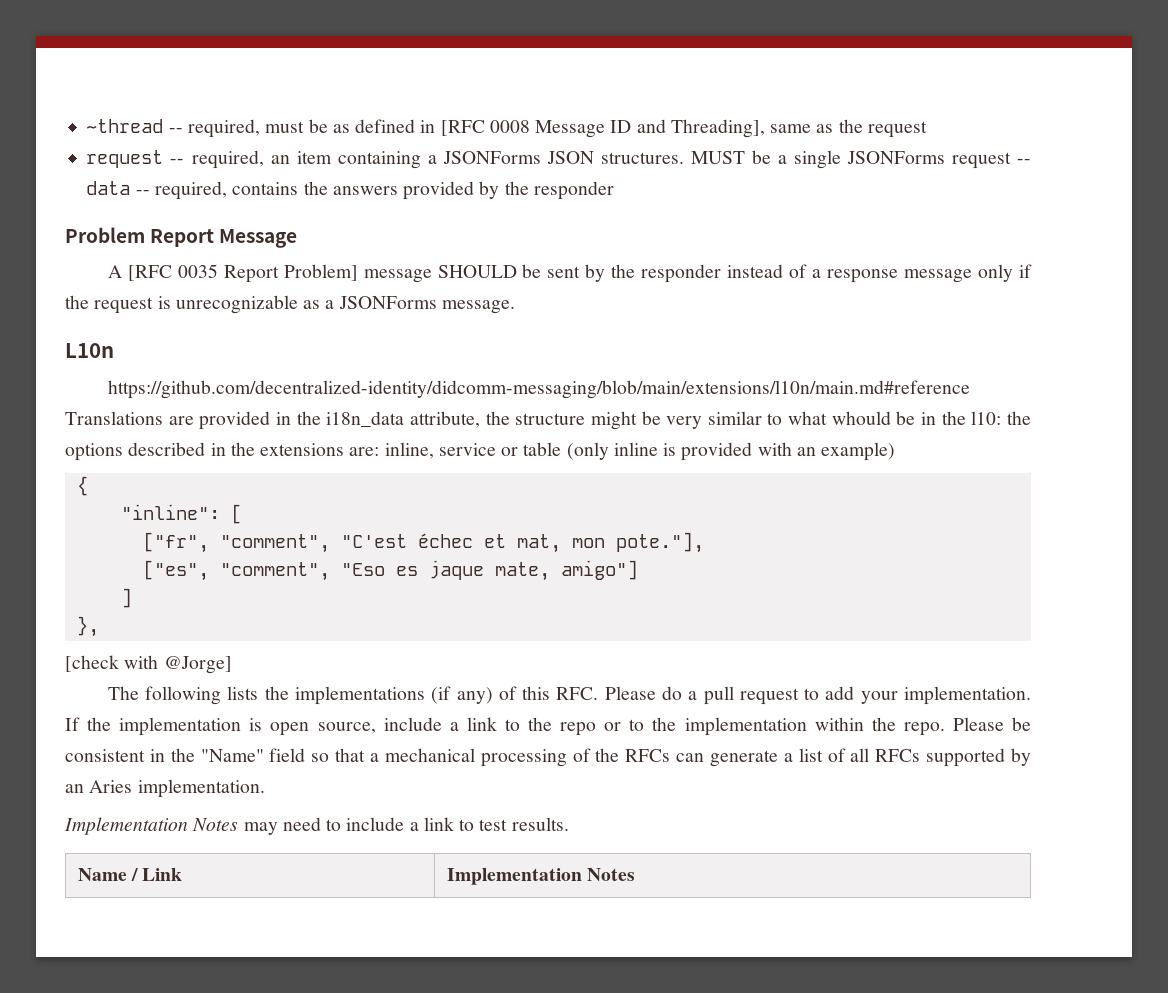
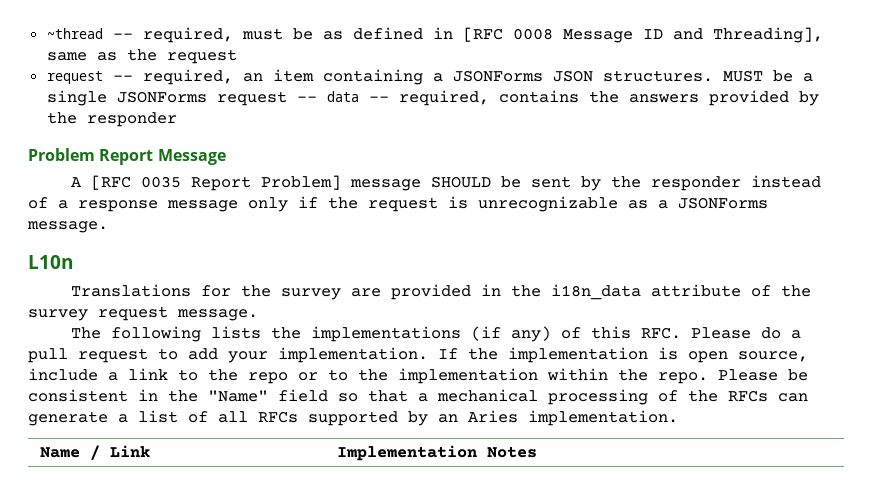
- https://github.com/decentralized-identity/didcomm-messaging/blob/main/extensions/l10n/main.md#reference Translations are provided in the i18n_data attribute, the structure might be very similar to what whould be in the l10: the options described in the extensions are: inline, service or table (only inline is provided with an example)
- {
- "inline": [
- ["fr", "comment", "C'est échec et mat, mon pote."],
- ["es", "comment", "Eso es jaque mate, amigo"]
- ]
- },
- [check with @Jorge]
+ Translations for the survey are provided in the i18n_data attribute of the survey request message.
- Implementation Notes may need to include a link to test results.

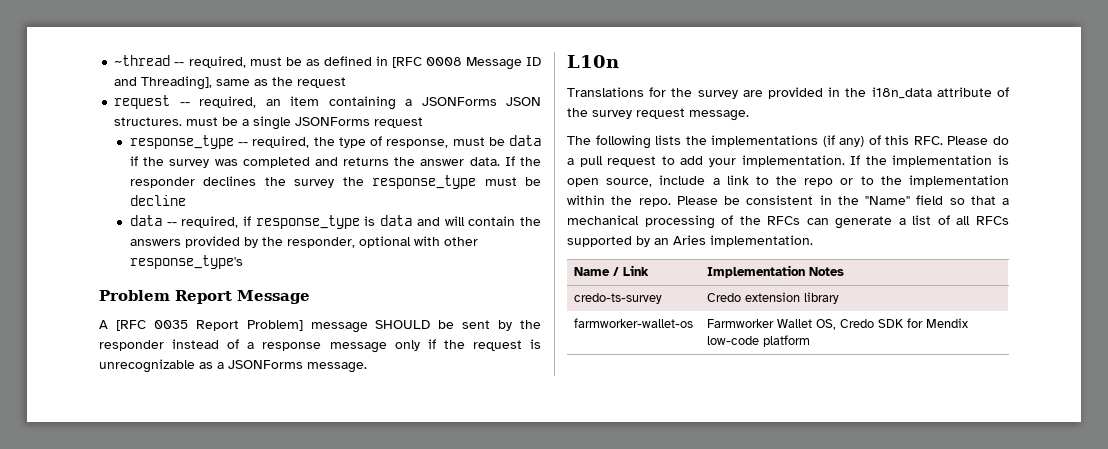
- request -- required, an item containing a JSONForms JSON structures. MUST be a single JSONForms request -- data -- required, contains the answers provided by the responder
+ request -- required, an item containing a JSONForms JSON structures. must be a single JSONForms request
+ response_type -- required, the type of response, must be data if the survey was completed and returns the answer data. If the responder declines the survey the response_type must be decline
+ data -- required, if response_type is data and will contain the answers provided by the responder, optional with other response_type's
+ credo-ts-survey | Credo extension library
+ farmworker-wallet-os | Farmworker Wallet OS, Credo SDK for Mendix low-code platform

